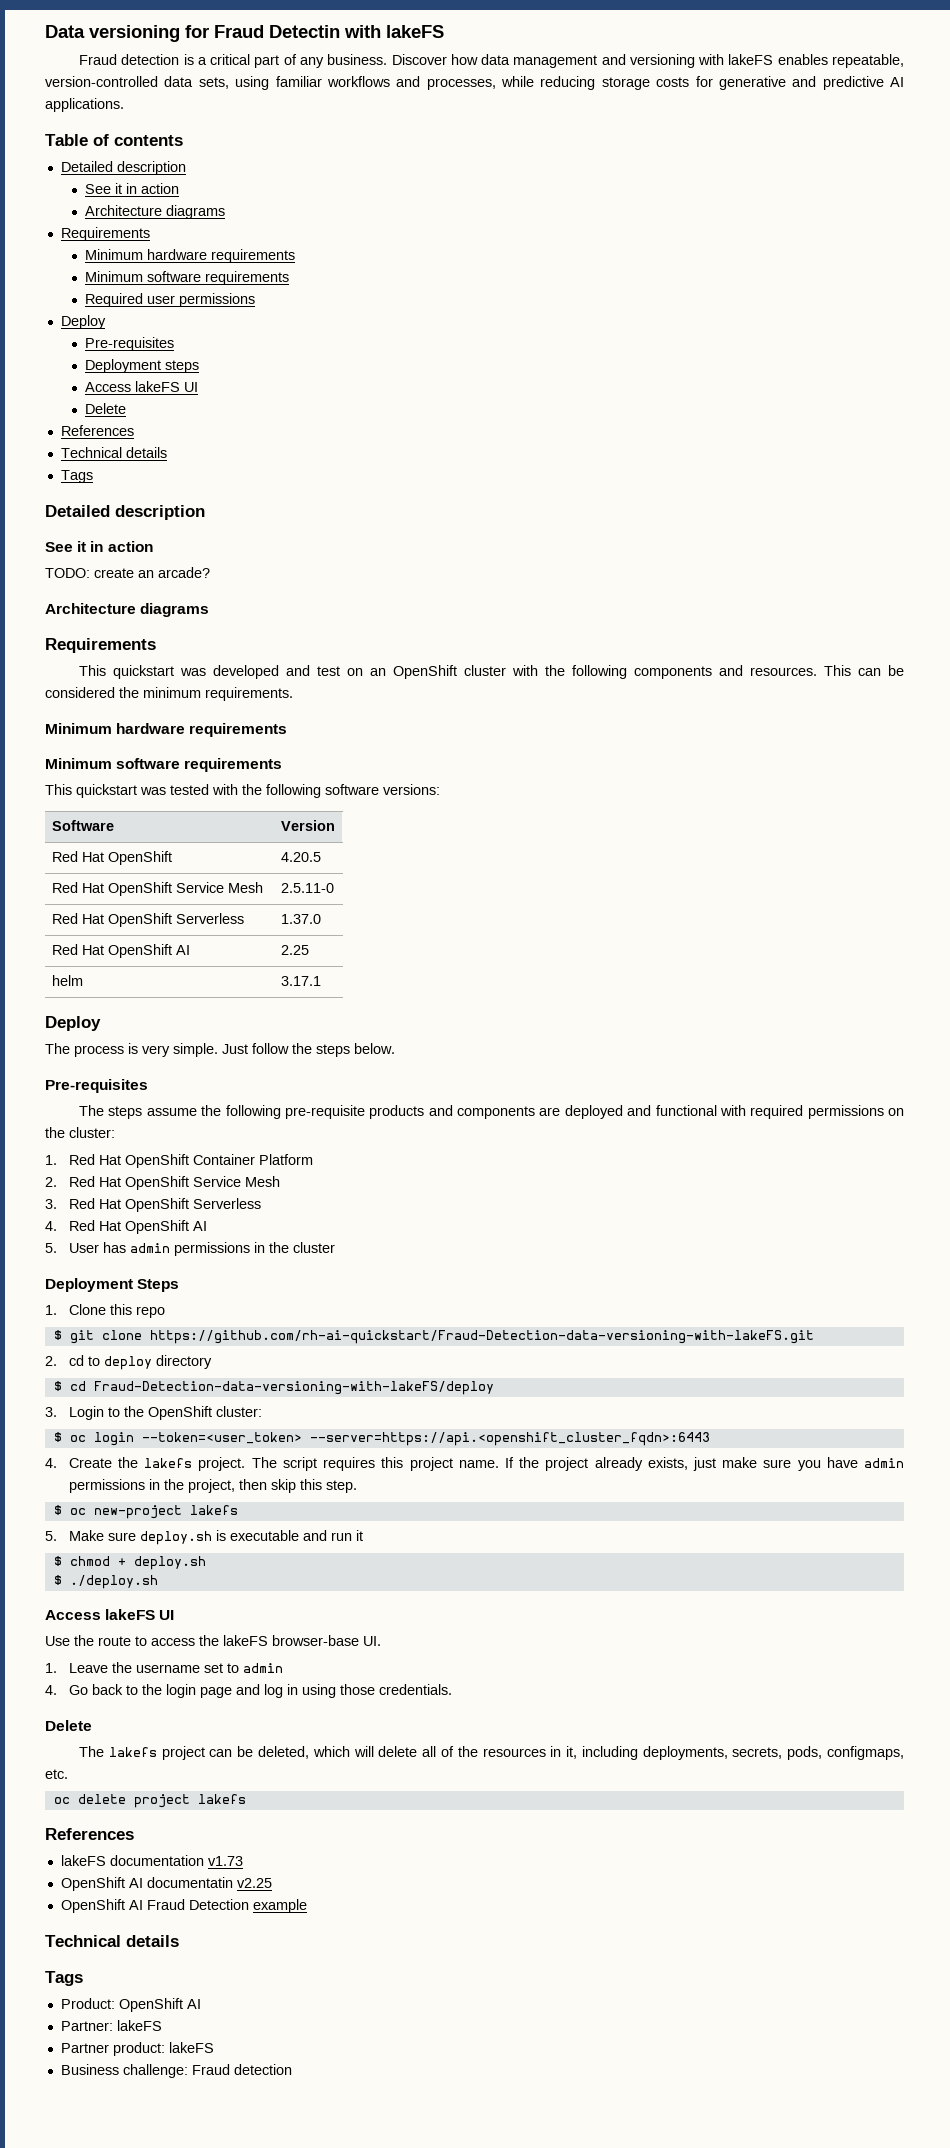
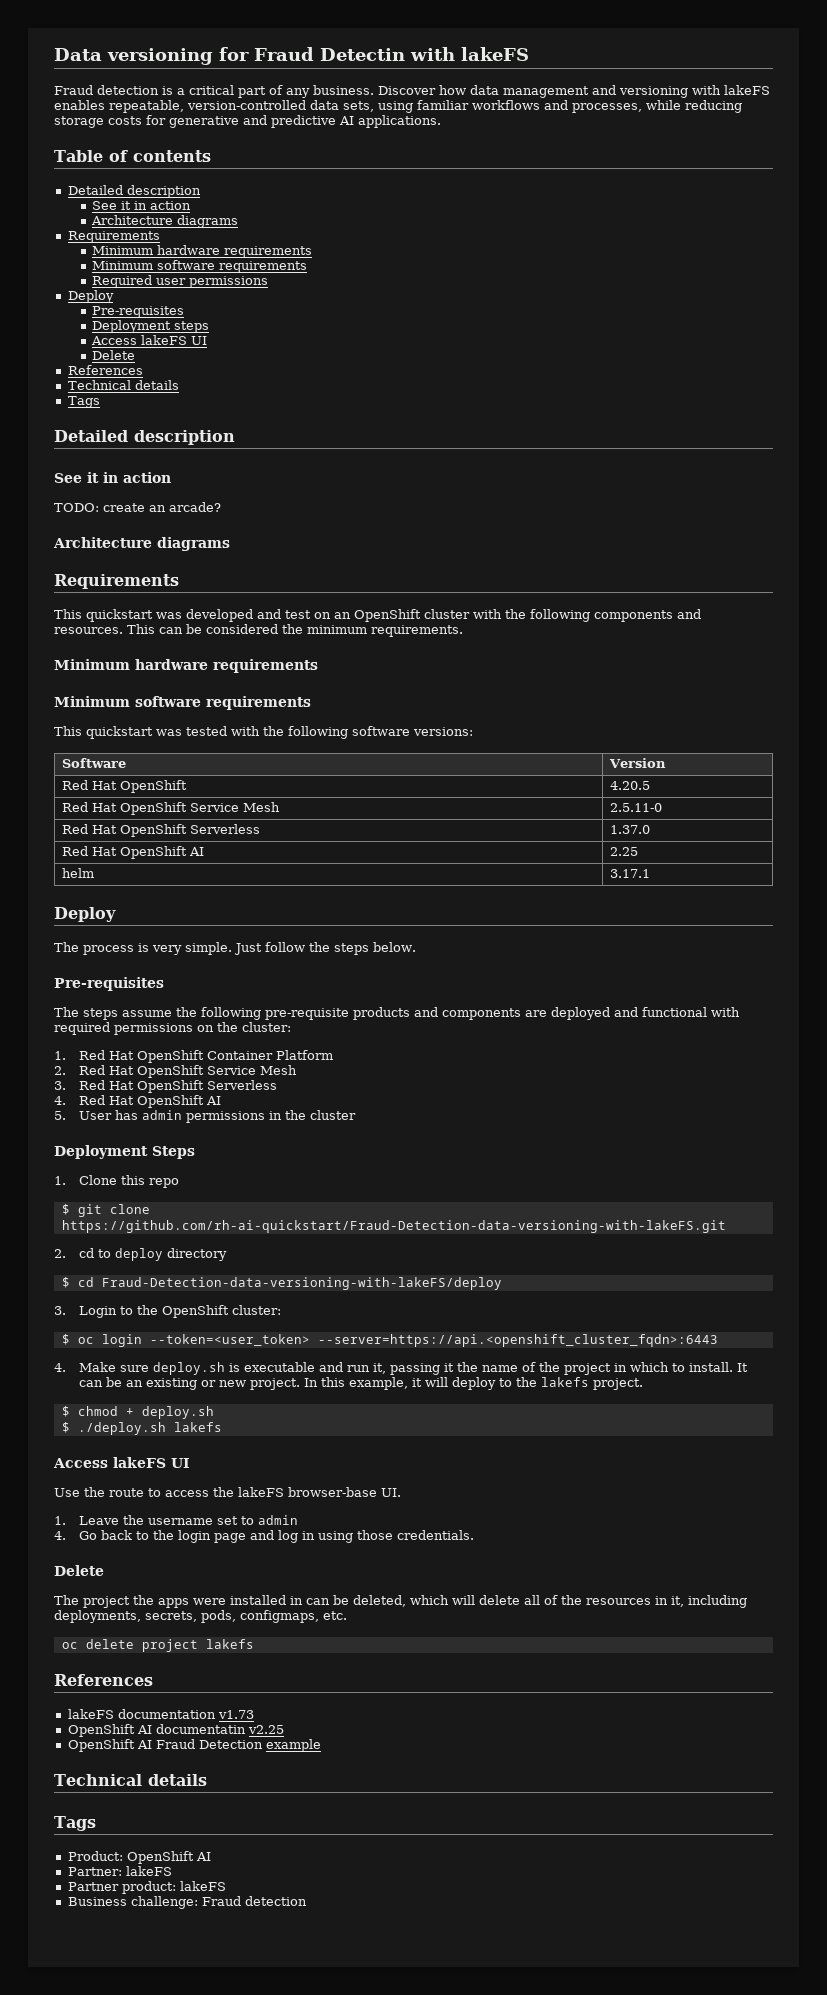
- 4. Create the lakefs project. The script requires this project name. If the project already exists, just make sure you have admin permissions in the project, then skip this step.
- $ oc new-project lakefs
- 5. Make sure deploy.sh is executable and run it
+ 4. Make sure deploy.sh is executable and run it, passing it the name of the project in which to install. It can be an existing or new project. In this example, it will deploy to the lakefs project.
- $ ./deploy.sh
+ $ ./deploy.sh lakefs
- The lakefs project can be deleted, which will delete all of the resources in it, including deployments, secrets, pods, configmaps, etc.
+ The project the apps were installed in can be deleted, which will delete all of the resources in it, including deployments, secrets, pods, configmaps, etc.

